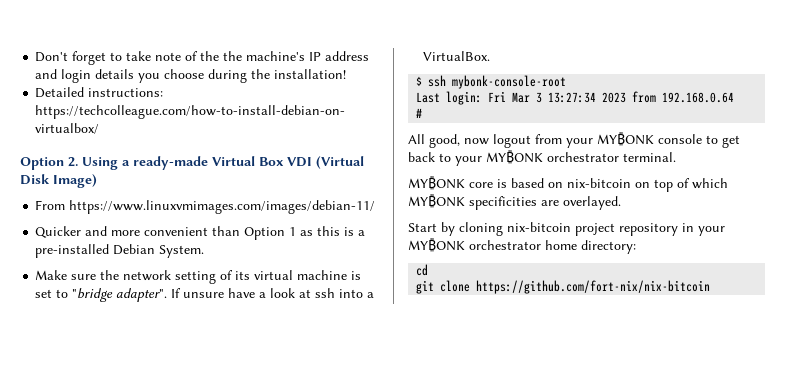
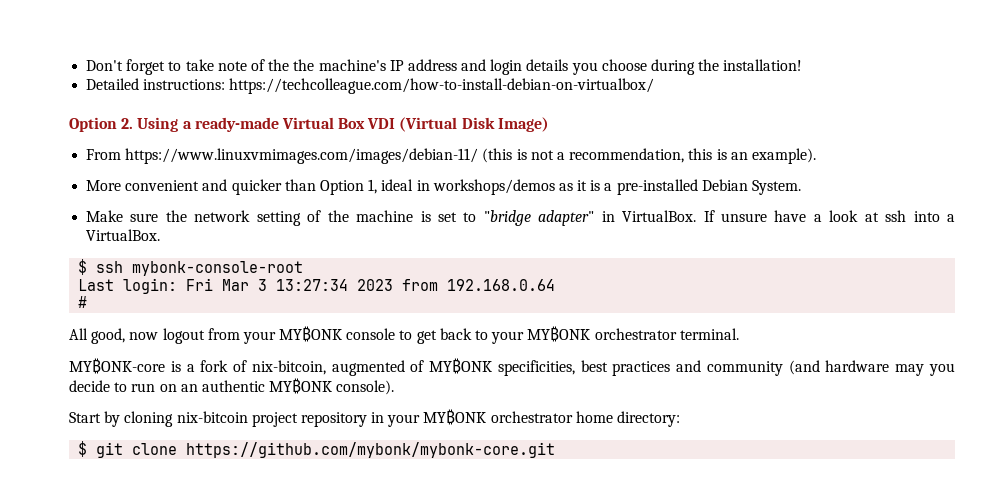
- From https://www.linuxvmimages.com/images/debian-11/
- Quicker and more convenient than Option 1 as this is a pre-installed Debian System.
+ From https://www.linuxvmimages.com/images/debian-11/ (this is not a recommendation, this is an example).
+ More convenient and quicker than Option 1, ideal in workshops/demos as it is a pre-installed Debian System.
- Make sure the network setting of its virtual machine is set to "bridge adapter".
+ Make sure the network setting of the machine is set to "bridge adapter" in VirtualBox.
- MY₿ONK core is based on nix-bitcoin on top of which MY₿ONK specificities are overlayed.
+ MY₿ONK-core is a fork of nix-bitcoin, augmented of MY₿ONK specificities, best practices and community (and hardware may you decide to run on an authentic MY₿ONK console).
- cd
- git clone https://github.com/fort-nix/nix-bitcoin
+ $ git clone https://github.com/mybonk/mybonk-core.git

